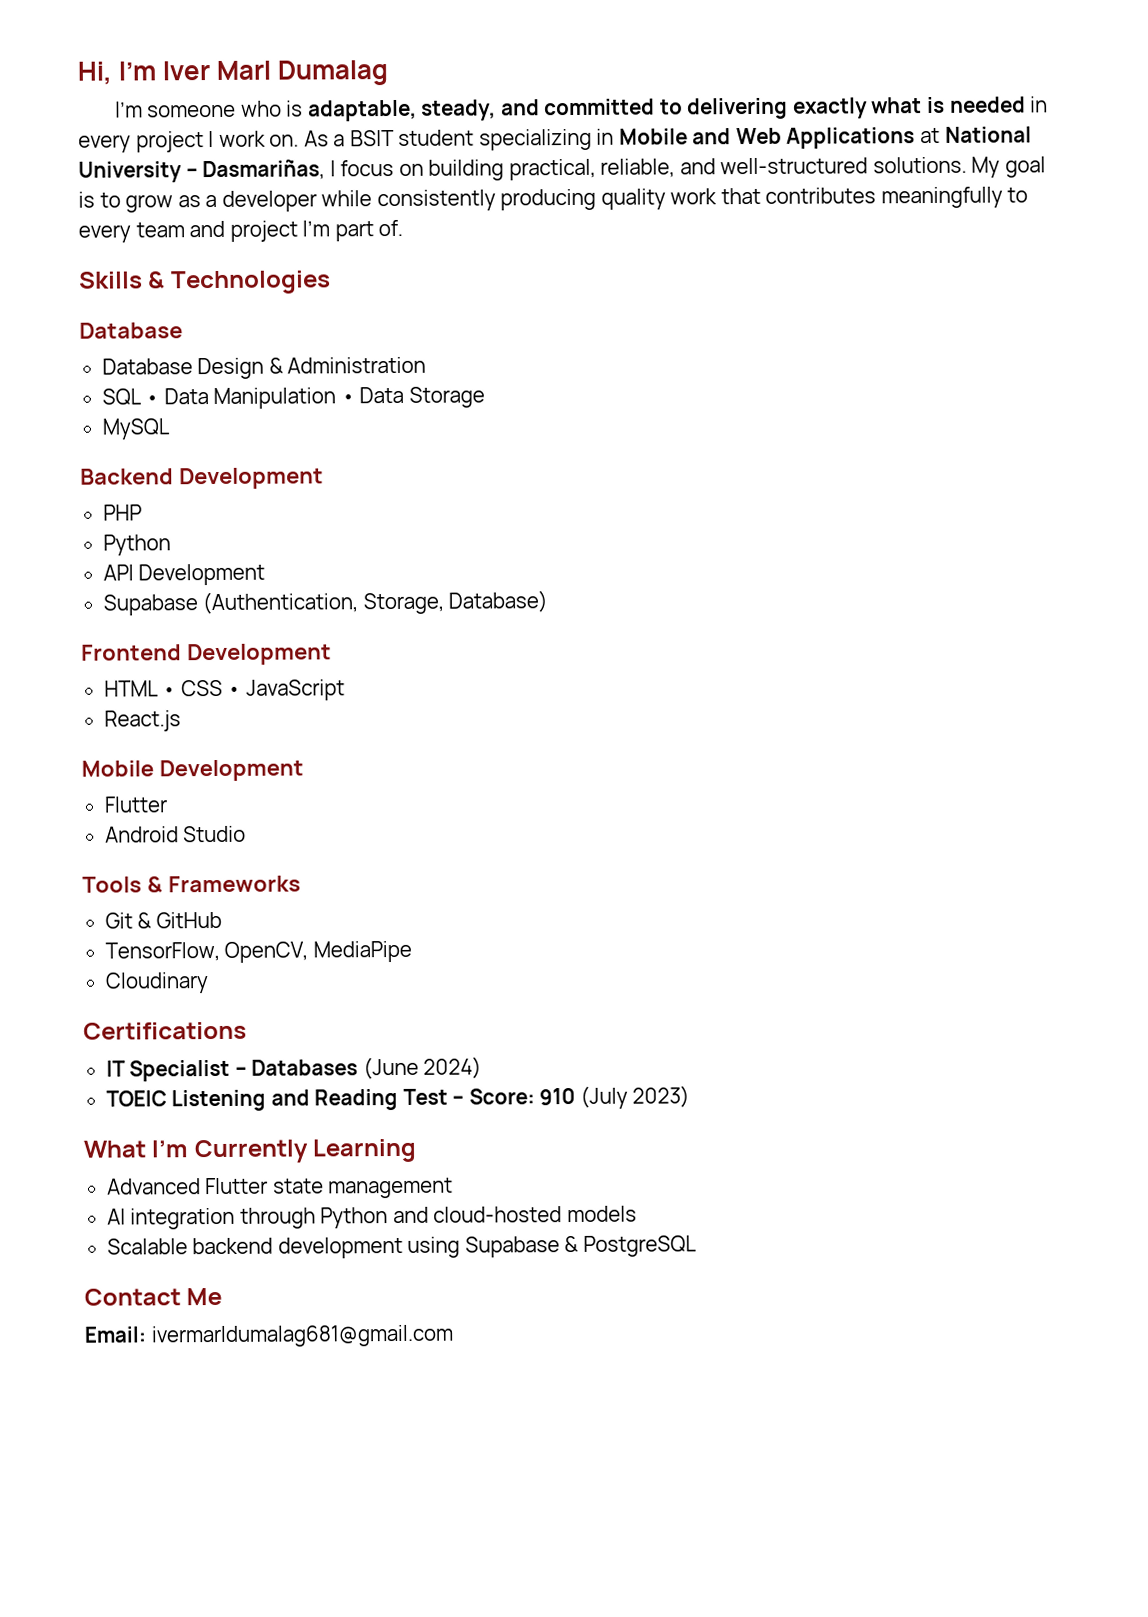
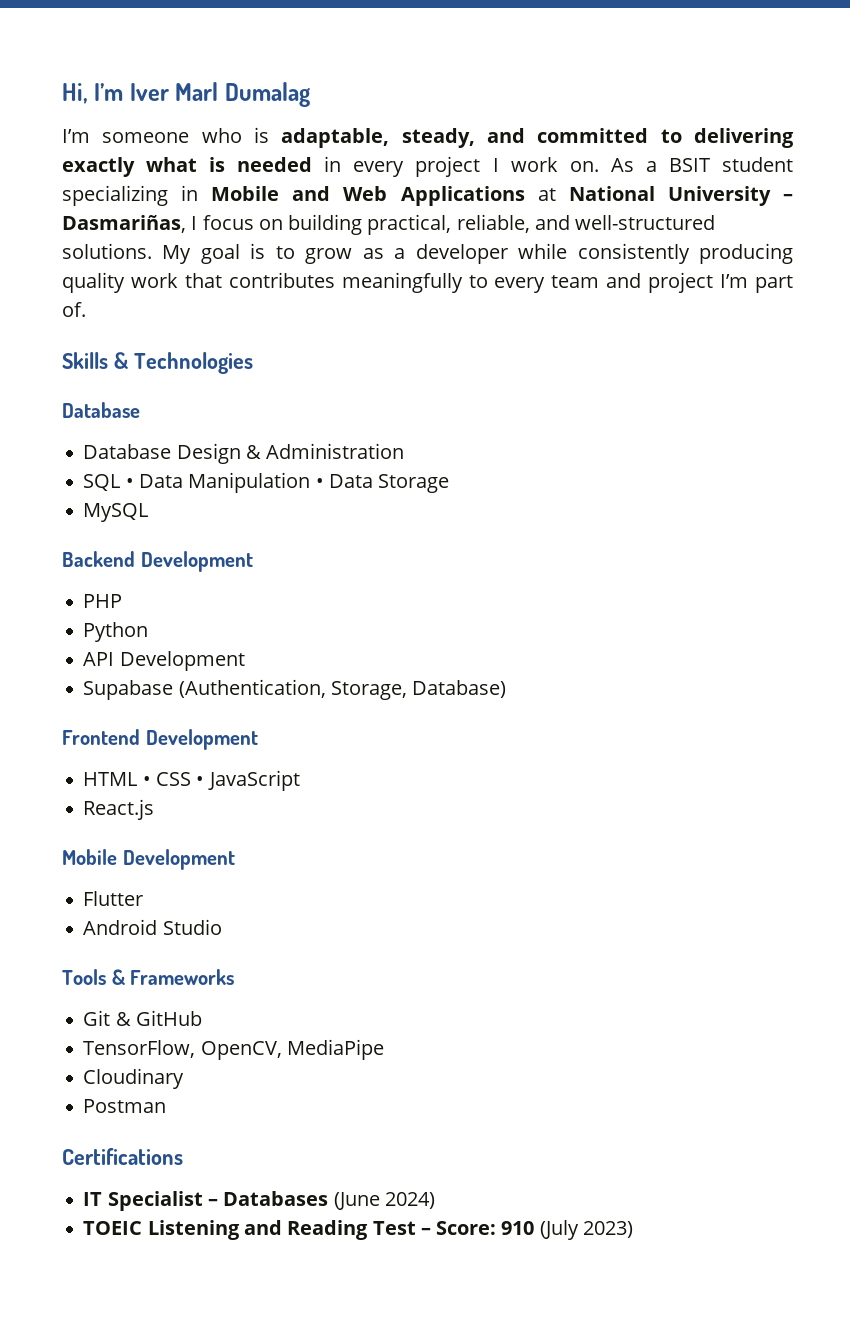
+ Postman
- What I’m Currently Learning
- Advanced Flutter state management
- AI integration through Python and cloud-hosted models
- Scalable backend development using Supabase & PostgreSQL
- Contact Me
- Email: ivermarldumalag681@gmail.com

